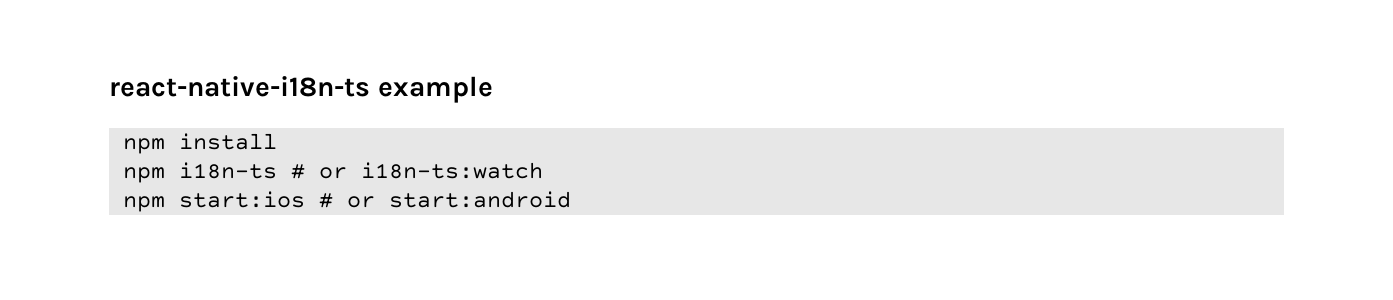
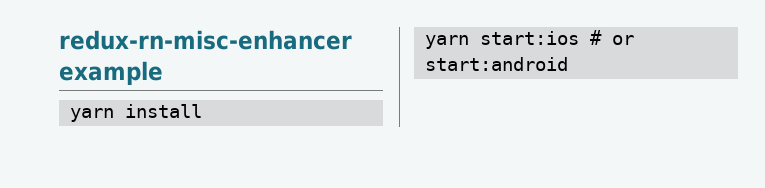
- react-native-i18n-ts example
+ redux-rn-misc-enhancer example
- npm install
+ yarn install
- npm i18n-ts # or i18n-ts:watch
- npm start:ios # or start:android
+ yarn start:ios # or start:android

